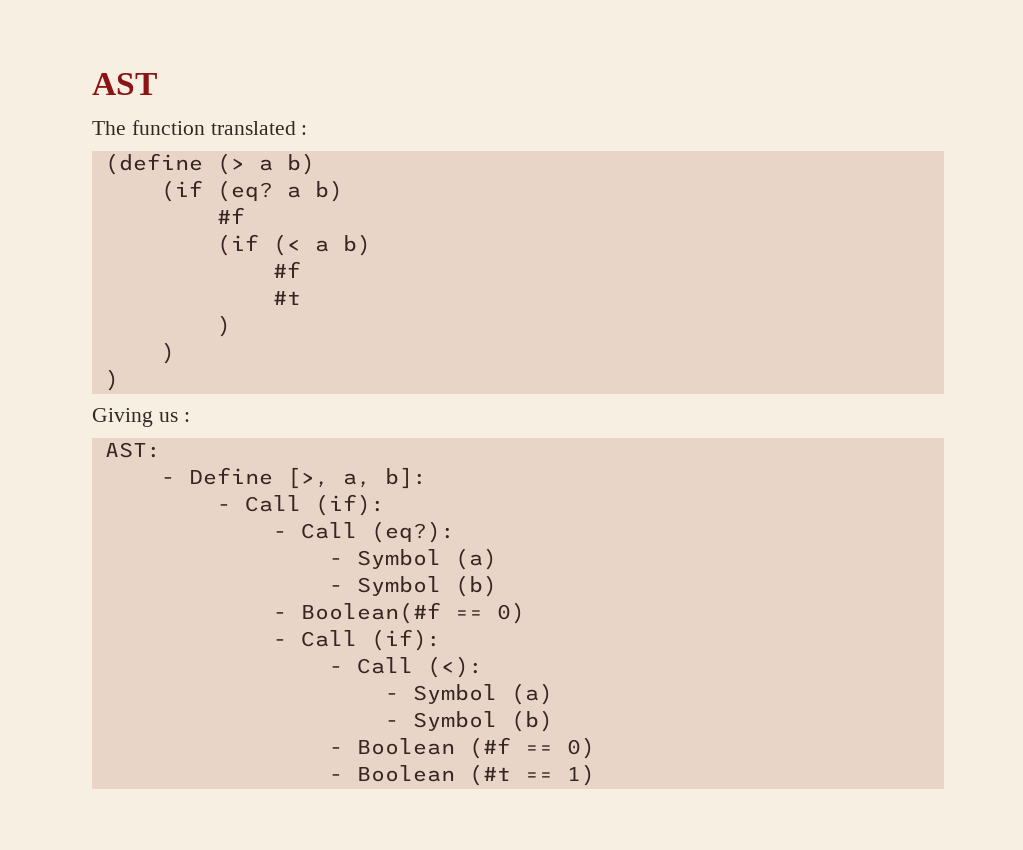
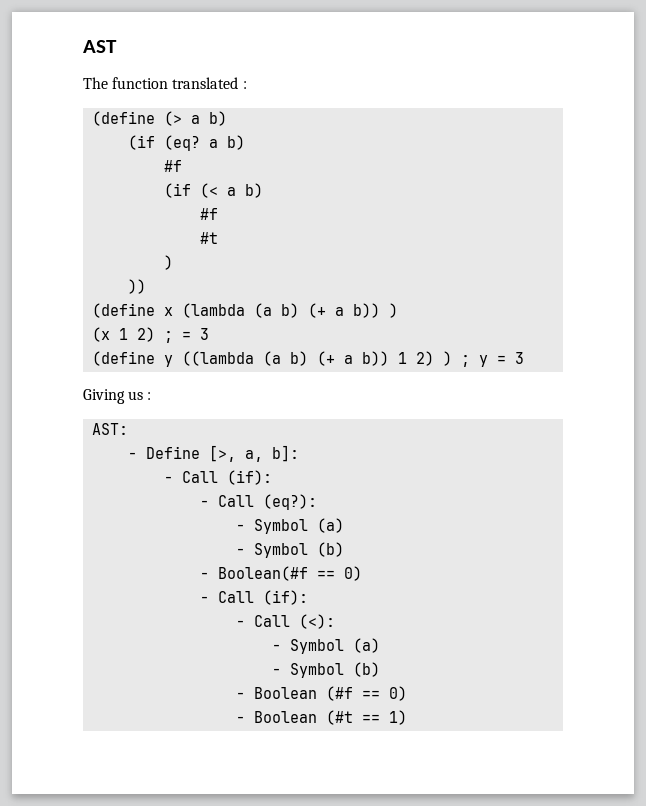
  #t
  )
- )
- )
+ ))
+ (define x (lambda (a b) (+ a b)) )
+ (x 1 2) ; = 3
+ (define y ((lambda (a b) (+ a b)) 1 2) ) ; y = 3

